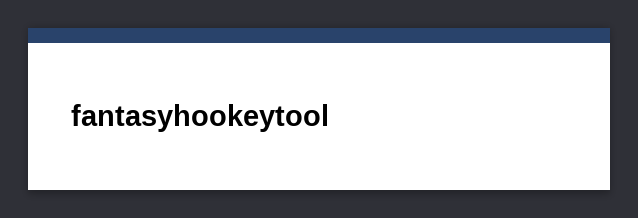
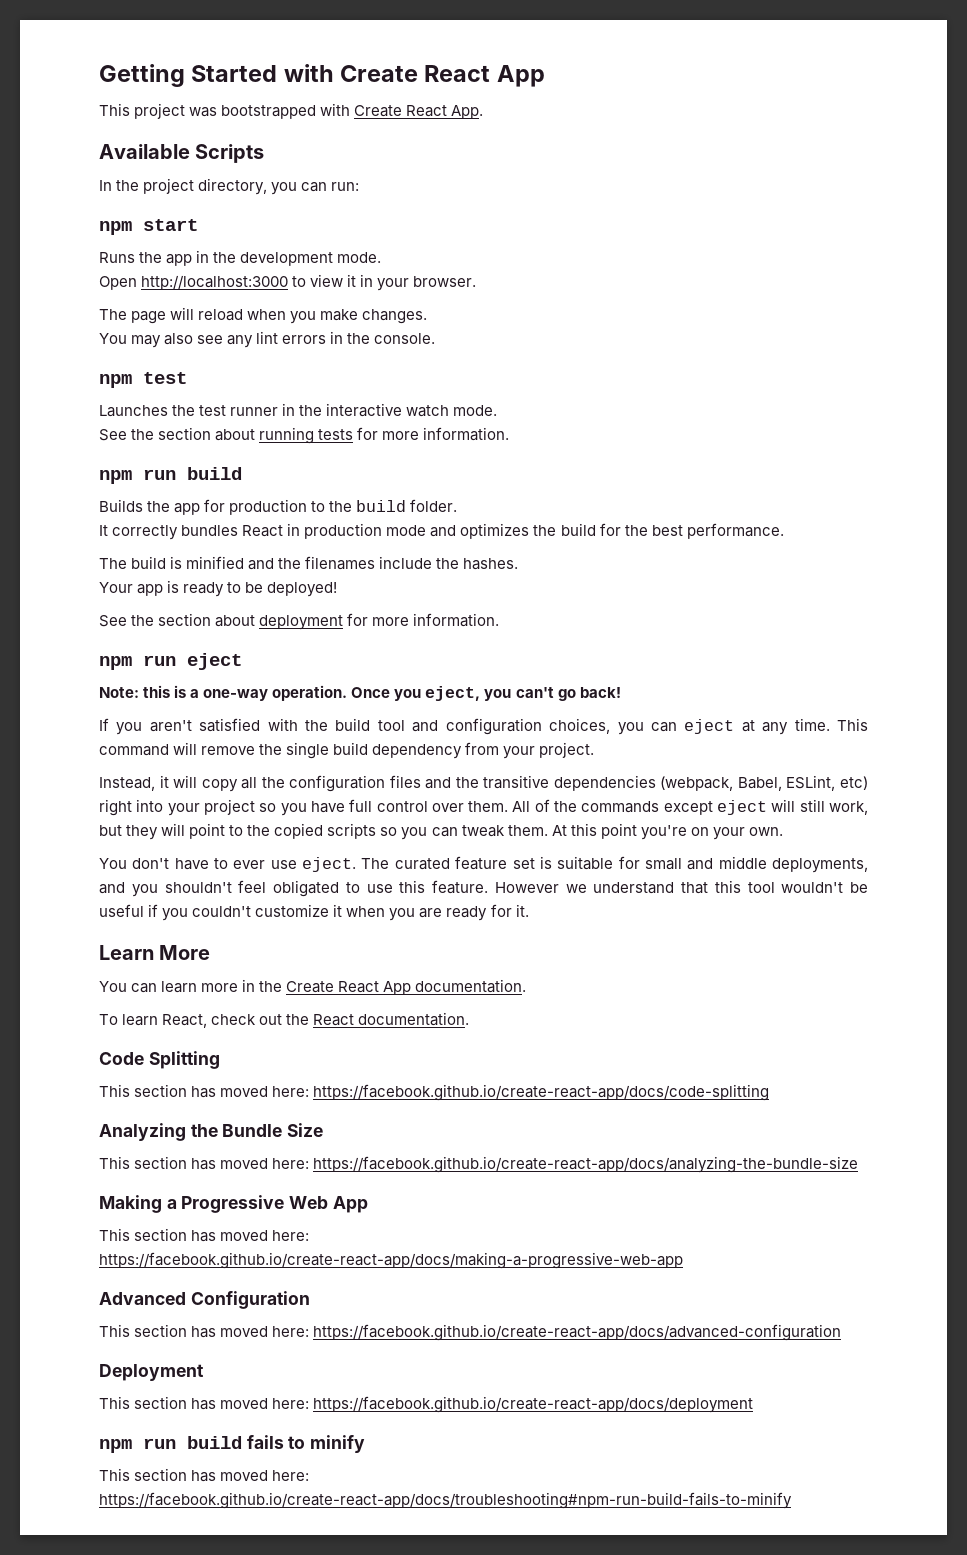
- fantasyhookeytool
+ Getting Started with Create React App
+ This project was bootstrapped with Create React App.
+ Available Scripts
+ In the project directory, you can run:
+ npm start
+ Runs the app in the development mode.
+ Open http://localhost:3000 to view it in your browser.
+ The page will reload when you make changes.
+ You may also see any lint errors in the console.
+ npm test
+ Launches the test runner in the interactive watch mode.
+ See the section about running tests for more information.
+ npm run build
+ Builds the app for production to the build folder.
+ It correctly bundles React in production mode and optimizes the build for the best performance.
+ The build is minified and the filenames include the hashes.
+ Your app is ready to be deployed!
+ See the section about deployment for more information.
+ npm run eject
+ Note: this is a one-way operation. Once you eject, you can't go back!
+ If you aren't satisfied with the build tool and configuration choices, you can eject at any time. This command will remove the single build dependency from your project.
+ Instead, it will copy all the configuration files and the transitive dependencies (webpack, Babel, ESLint, etc) right into your project so you have full control over them. All of the commands except eject will still work, but they will point to the copied scripts so you can tweak them. At this point you're on your own.
+ You don't have to ever use eject. The curated feature set is suitable for small and middle deployments, and you shouldn't feel obligated to use this feature. However we understand that this tool wouldn't be useful if you couldn't customize it when you are ready for it.
+ Learn More
+ You can learn more in the Create React App documentation.
+ To learn React, check out the React documentation.
+ Code Splitting
+ This section has moved here: https://facebook.github.io/create-react-app/docs/code-splitting
+ Analyzing the Bundle Size
+ This section has moved here: https://facebook.github.io/create-react-app/docs/analyzing-the-bundle-size
+ Making a Progressive Web App
+ This section has moved here: https://facebook.github.io/create-react-app/docs/making-a-progressive-web-app
+ Advanced Configuration
+ This section has moved here: https://facebook.github.io/create-react-app/docs/advanced-configuration
+ Deployment
+ This section has moved here: https://facebook.github.io/create-react-app/docs/deployment
+ npm run build fails to minify
+ This section has moved here: https://facebook.github.io/create-react-app/docs/troubleshooting#npm-run-build-fails-to-minify

